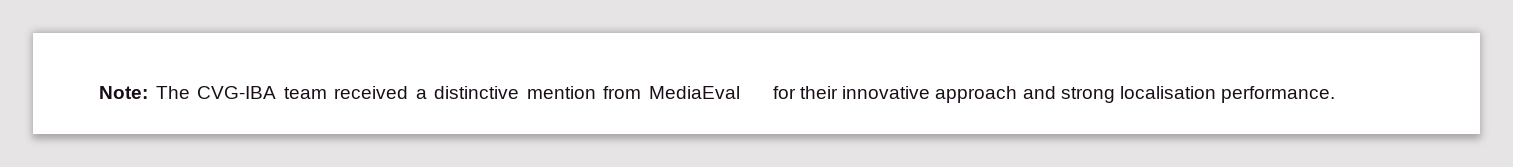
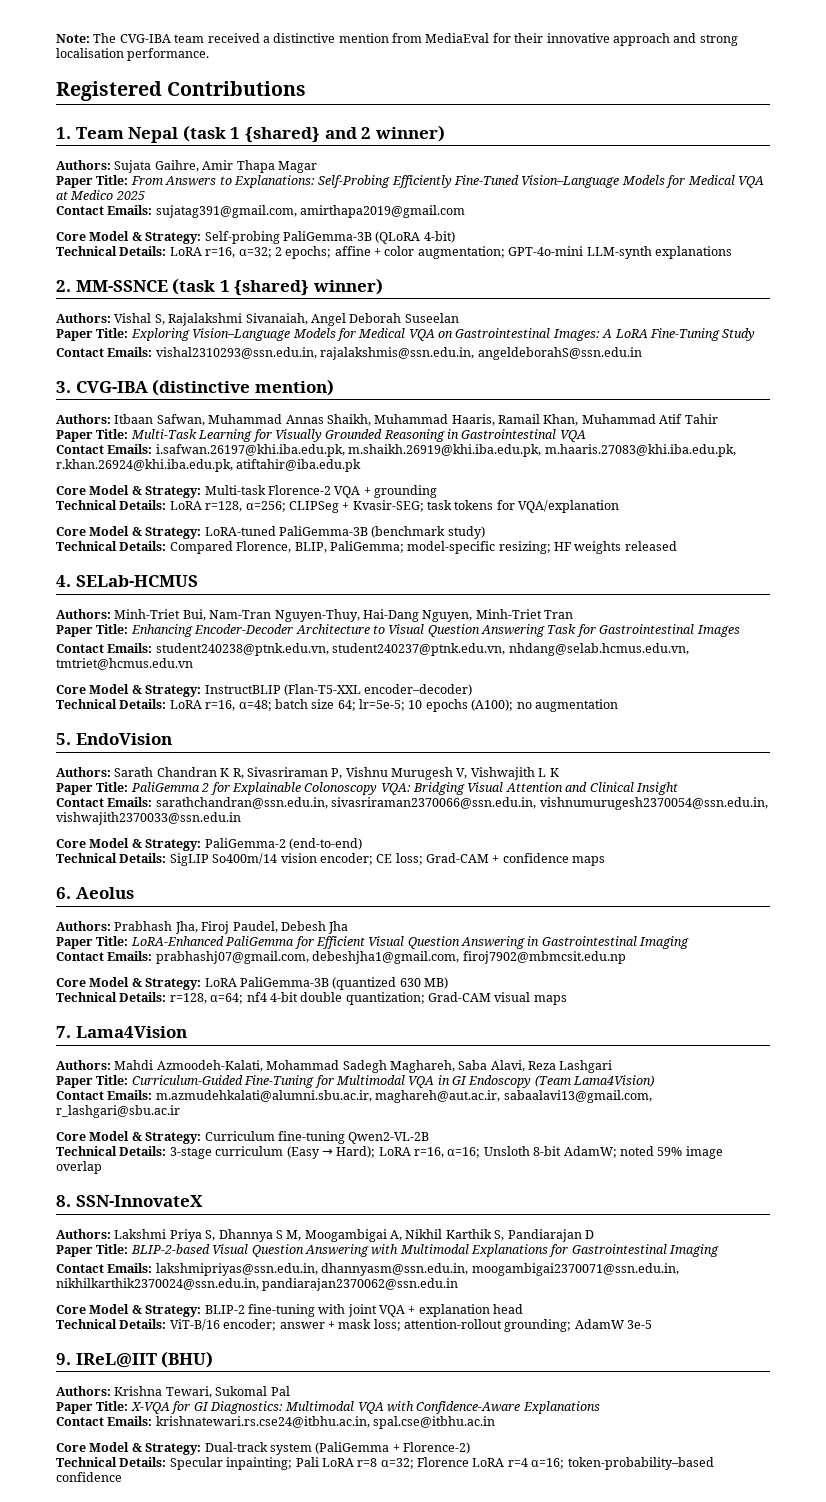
+ Registered Contributions
+ 1. Team Nepal (task 1 {shared} and 2 winner)
+ Authors: Sujata Gaihre, Amir Thapa Magar
+ Paper Title: From Answers to Explanations: Self-Probing Efficiently Fine-Tuned Vision–Language Models for Medical VQA at Medico 2025
+ Contact Emails: sujatag391@gmail.com, amirthapa2019@gmail.com
+ Core Model & Strategy: Self-probing PaliGemma-3B (QLoRA 4-bit)
+ Technical Details: LoRA r=16, α=32; 2 epochs; affine + color augmentation; GPT-4o-mini LLM-synth explanations
+ 2. MM-SSNCE (task 1 {shared} winner)
+ Authors: Vishal S, Rajalakshmi Sivanaiah, Angel Deborah Suseelan
+ Paper Title: Exploring Vision–Language Models for Medical VQA on Gastrointestinal Images: A LoRA Fine-Tuning Study
+ Contact Emails: vishal2310293@ssn.edu.in, rajalakshmis@ssn.edu.in, angeldeborahS@ssn.edu.in
+ 3. CVG-IBA (distinctive mention)
+ Authors: Itbaan Safwan, Muhammad Annas Shaikh, Muhammad Haaris, Ramail Khan, Muhammad Atif Tahir
+ Paper Title: Multi-Task Learning for Visually Grounded Reasoning in Gastrointestinal VQA
+ Contact Emails: i.safwan.26197@khi.iba.edu.pk, m.shaikh.26919@khi.iba.edu.pk, m.haaris.27083@khi.iba.edu.pk, r.khan.26924@khi.iba.edu.pk, atiftahir@iba.edu.pk
+ Core Model & Strategy: Multi-task Florence-2 VQA + grounding
+ Technical Details: LoRA r=128, α=256; CLIPSeg + Kvasir-SEG; task tokens for VQA/explanation
+ Core Model & Strategy: LoRA-tuned PaliGemma-3B (benchmark study)
+ Technical Details: Compared Florence, BLIP, PaliGemma; model-specific resizing; HF weights released
+ 4. SELab-HCMUS
+ Authors: Minh-Triet Bui, Nam-Tran Nguyen-Thuy, Hai-Dang Nguyen, Minh-Triet Tran
+ Paper Title: Enhancing Encoder-Decoder Architecture to Visual Question Answering Task for Gastrointestinal Images
+ Contact Emails: student240238@ptnk.edu.vn, student240237@ptnk.edu.vn, nhdang@selab.hcmus.edu.vn, tmtriet@hcmus.edu.vn
+ Core Model & Strategy: InstructBLIP (Flan-T5-XXL encoder–decoder)
+ Technical Details: LoRA r=16, α=48; batch size 64; lr=5e-5; 10 epochs (A100); no augmentation
+ 5. EndoVision
+ Authors: Sarath Chandran K R, Sivasriraman P, Vishnu Murugesh V, Vishwajith L K
+ Paper Title: PaliGemma 2 for Explainable Colonoscopy VQA: Bridging Visual Attention and Clinical Insight
+ Contact Emails: sarathchandran@ssn.edu.in, sivasriraman2370066@ssn.edu.in, vishnumurugesh2370054@ssn.edu.in, vishwajith2370033@ssn.edu.in
+ Core Model & Strategy: PaliGemma-2 (end-to-end)
+ Technical Details: SigLIP So400m/14 vision encoder; CE loss; Grad-CAM + confidence maps
+ 6. Aeolus
+ Authors: Prabhash Jha, Firoj Paudel, Debesh Jha
+ Paper Title: LoRA-Enhanced PaliGemma for Efficient Visual Question Answering in Gastrointestinal Imaging
+ Contact Emails: prabhashj07@gmail.com, debeshjha1@gmail.com, firoj7902@mbmcsit.edu.np
+ Core Model & Strategy: LoRA PaliGemma-3B (quantized 630 MB)
+ Technical Details: r=128, α=64; nf4 4-bit double quantization; Grad-CAM visual maps
+ 7. Lama4Vision
+ Authors: Mahdi Azmoodeh-Kalati, Mohammad Sadegh Maghareh, Saba Alavi, Reza Lashgari
+ Paper Title: Curriculum-Guided Fine-Tuning for Multimodal VQA in GI Endoscopy (Team Lama4Vision)
+ Contact Emails: m.azmudehkalati@alumni.sbu.ac.ir, maghareh@aut.ac.ir, sabaalavi13@gmail.com, r_lashgari@sbu.ac.ir
+ Core Model & Strategy: Curriculum fine-tuning Qwen2-VL-2B
+ Technical Details: 3-stage curriculum (Easy → Hard); LoRA r=16, α=16; Unsloth 8-bit AdamW; noted 59% image overlap
+ 8. SSN-InnovateX
+ Authors: Lakshmi Priya S, Dhannya S M, Moogambigai A, Nikhil Karthik S, Pandiarajan D
+ Paper Title: BLIP-2-based Visual Question Answering with Multimodal Explanations for Gastrointestinal Imaging
+ Contact Emails: lakshmipriyas@ssn.edu.in, dhannyasm@ssn.edu.in, moogambigai2370071@ssn.edu.in, nikhilkarthik2370024@ssn.edu.in, pandiarajan2370062@ssn.edu.in
+ Core Model & Strategy: BLIP-2 fine-tuning with joint VQA + explanation head
+ Technical Details: ViT-B/16 encoder; answer + mask loss; attention-rollout grounding; AdamW 3e-5
+ 9. IReL@IIT (BHU)
+ Authors: Krishna Tewari, Sukomal Pal
+ Paper Title: X-VQA for GI Diagnostics: Multimodal VQA with Confidence-Aware Explanations
+ Contact Emails: krishnatewari.rs.cse24@itbhu.ac.in, spal.cse@itbhu.ac.in
+ Core Model & Strategy: Dual-track system (PaliGemma + Florence-2)
+ Technical Details: Specular inpainting; Pali LoRA r=8 α=32; Florence LoRA r=4 α=16; token-probability–based confidence

